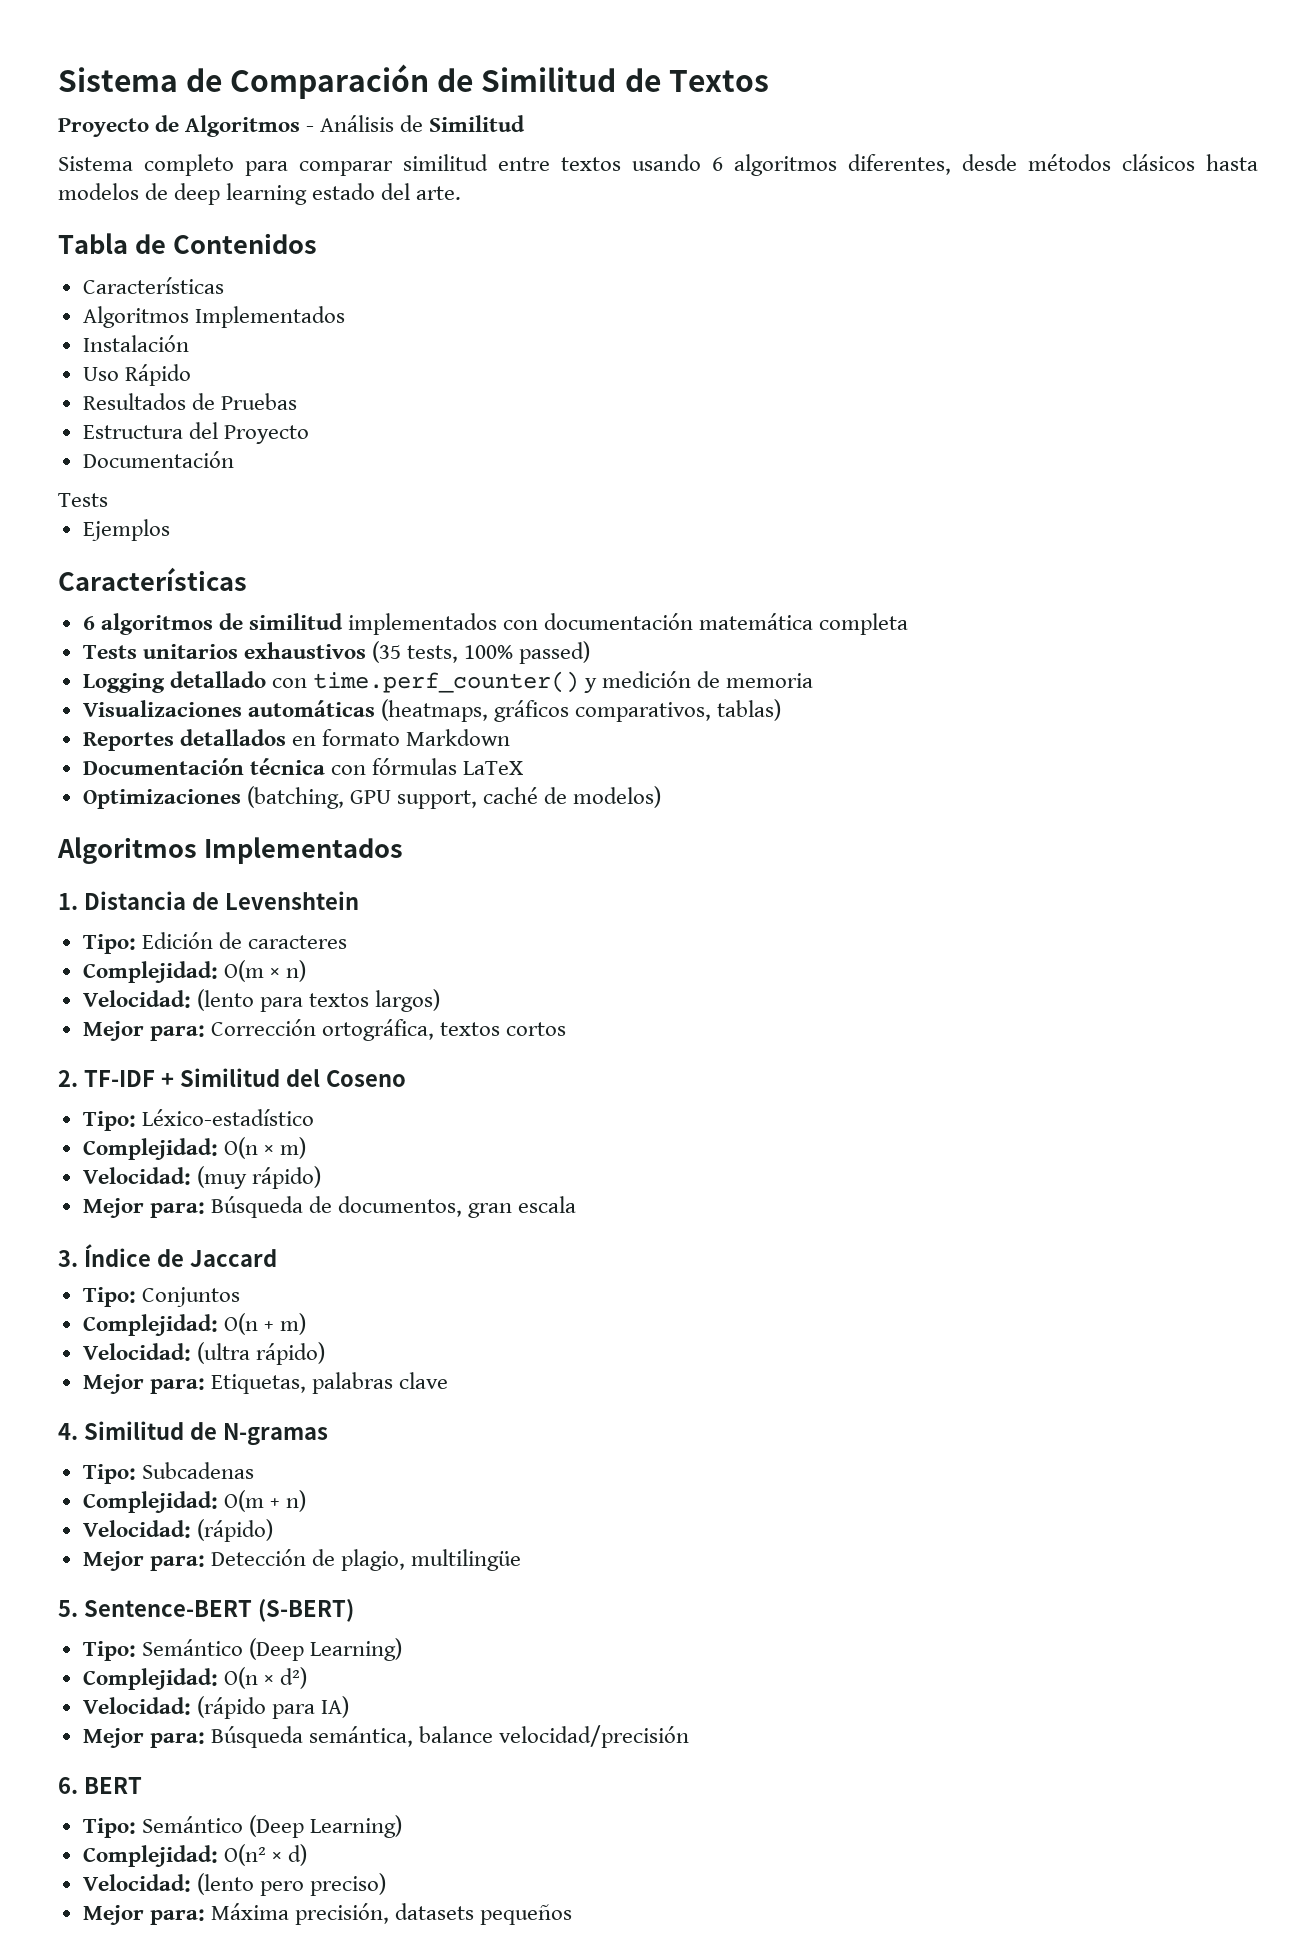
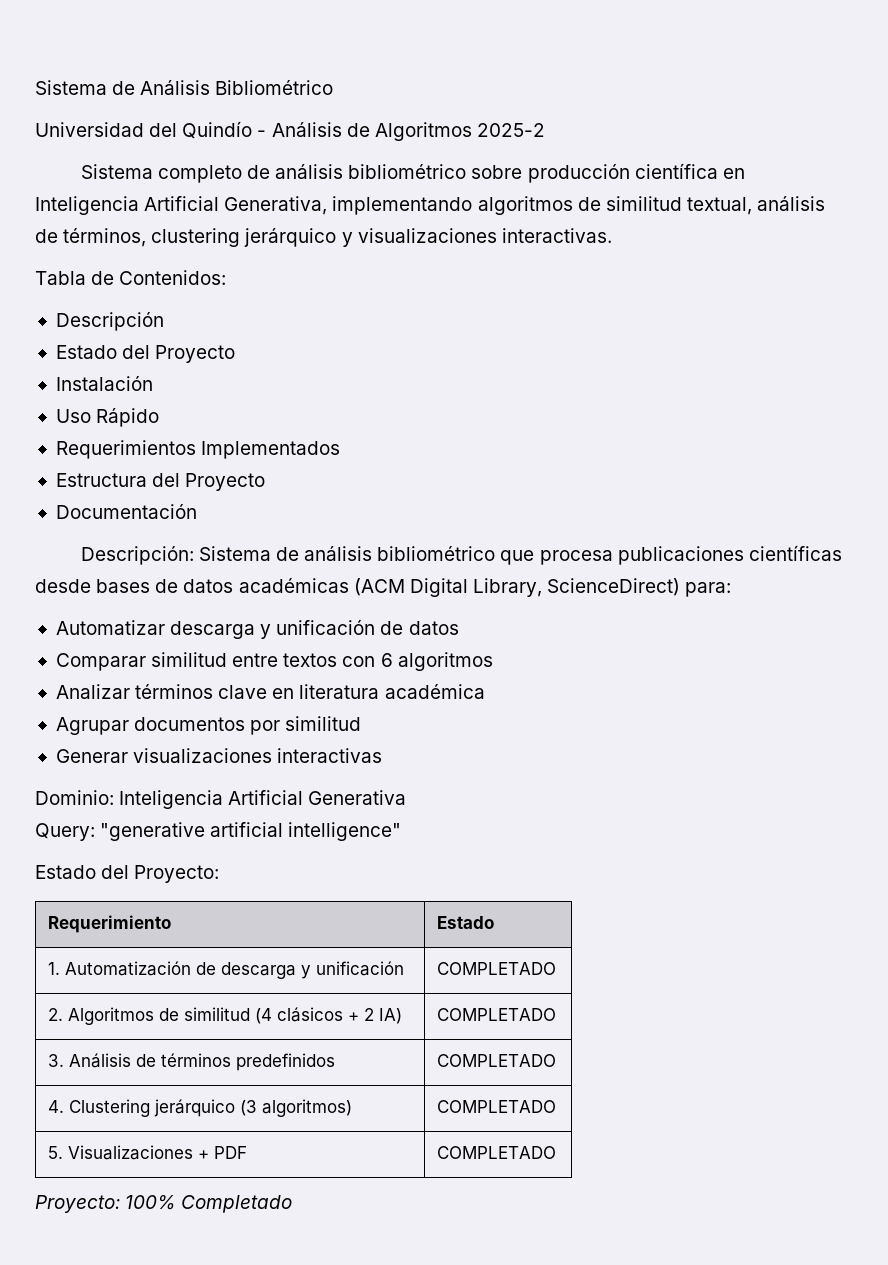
- Sistema de Comparación de Similitud de Textos
- Proyecto de Algoritmos - Análisis de Similitud
+ Sistema de Análisis Bibliométrico
+ Universidad del Quindío - Análisis de Algoritmos 2025-2
- Sistema completo para comparar similitud entre textos usando 6 algoritmos diferentes, desde métodos clásicos hasta modelos de deep learning estado del arte.
- Tabla de Contenidos
- Características
- Algoritmos Implementados
+ Sistema completo de análisis bibliométrico sobre producción científica en Inteligencia Artificial Generativa, implementando algoritmos de similitud textual, análisis de términos, clustering jerárquico y visualizaciones interactivas.
+ Tabla de Contenidos:
+ Descripción
+ Estado del Proyecto
- Resultados de Pruebas
+ Requerimientos Implementados
  Estructura del Proyecto
  Documentación
- Tests
- Ejemplos
- Características
- 6 algoritmos de similitud implementados con documentación matemática completa
- Tests unitarios exhaustivos (35 tests, 100% passed)
- Logging detallado con time.perf_counter() y medición de memoria
- Visualizaciones automáticas (heatmaps, gráficos comparativos, tablas)
- Reportes detallados en formato Markdown
- Documentación técnica con fórmulas LaTeX
- Optimizaciones (batching, GPU support, caché de modelos)
- Algoritmos Implementados
- 1. Distancia de Levenshtein
- Tipo: Edición de caracteres
- Complejidad: O(m × n)
- Velocidad: (lento para textos largos)
- Mejor para: Corrección ortográfica, textos cortos
- 2. TF-IDF + Similitud del Coseno
- Tipo: Léxico-estadístico
- Complejidad: O(n × m)
- Velocidad: (muy rápido)
- Mejor para: Búsqueda de documentos, gran escala
- 3. Índice de Jaccard
- Tipo: Conjuntos
- Complejidad: O(n + m)
- Velocidad: (ultra rápido)
- Mejor para: Etiquetas, palabras clave
- 4. Similitud de N-gramas
- Tipo: Subcadenas
- Complejidad: O(m + n)
- Velocidad: (rápido)
- Mejor para: Detección de plagio, multilingüe
- 5. Sentence-BERT (S-BERT)
- Tipo: Semántico (Deep Learning)
- Complejidad: O(n × d²)
- Velocidad: (rápido para IA)
- Mejor para: Búsqueda semántica, balance velocidad/precisión
- 6. BERT
- Tipo: Semántico (Deep Learning)
- Complejidad: O(n² × d)
- Velocidad: (lento pero preciso)
- Mejor para: Máxima precisión, datasets pequeños
+ Descripción: Sistema de análisis bibliométrico que procesa publicaciones científicas desde bases de datos académicas (ACM Digital Library, ScienceDirect) para:
+ Automatizar descarga y unificación de datos
+ Comparar similitud entre textos con 6 algoritmos
+ Analizar términos clave en literatura académica
+ Agrupar documentos por similitud
+ Generar visualizaciones interactivas
+ Dominio: Inteligencia Artificial Generativa
+ Query: "generative artificial intelligence"
+ Estado del Proyecto:
+ Requerimiento | Estado
+ 1. Automatización de descarga y unificación | COMPLETADO
+ 2. Algoritmos de similitud (4 clásicos + 2 IA) | COMPLETADO
+ 3. Análisis de términos predefinidos | COMPLETADO
+ 4. Clustering jerárquico (3 algoritmos) | COMPLETADO
+ 5. Visualizaciones + PDF | COMPLETADO
+ Proyecto: 100% Completado

